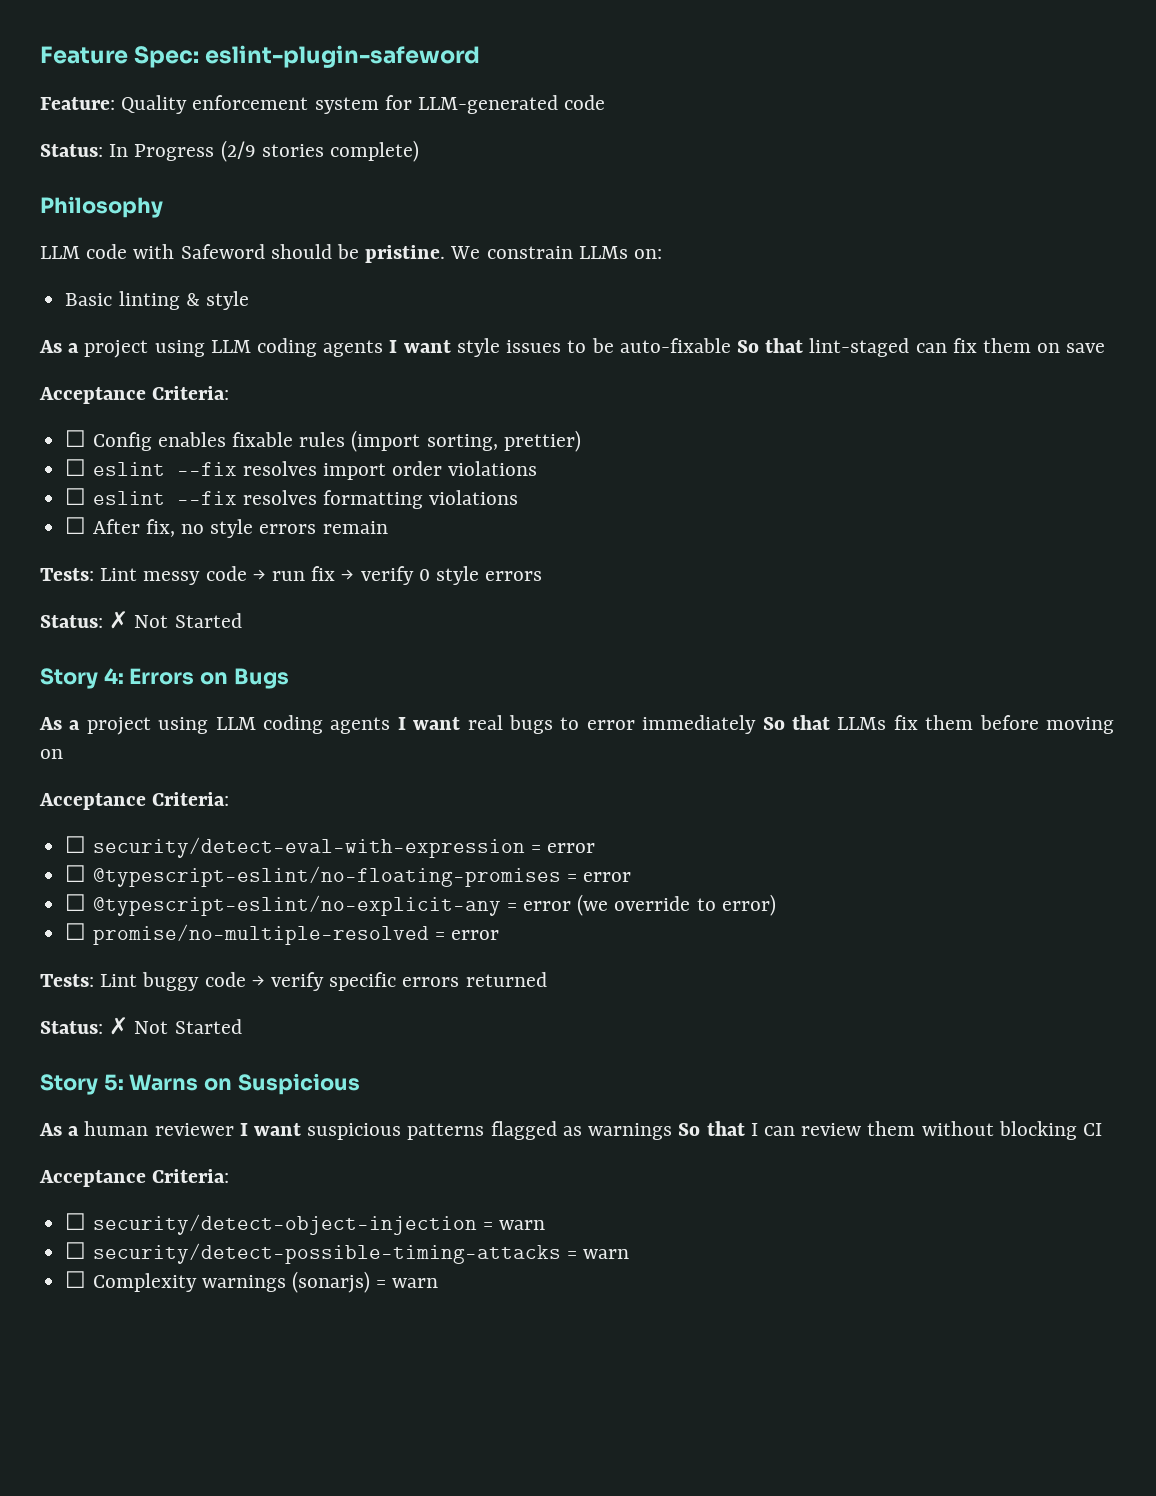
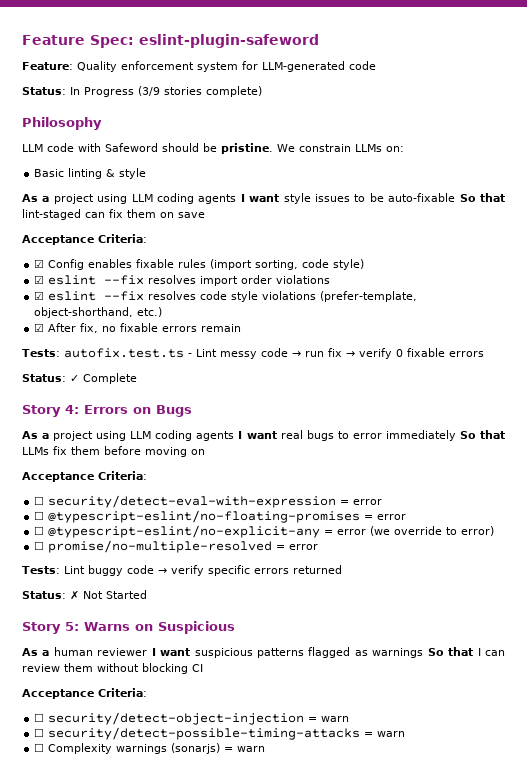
- Status: In Progress (2/9 stories complete)
+ Status: In Progress (3/9 stories complete)
- ☐ Config enables fixable rules (import sorting, prettier)
- ☐ eslint --fix resolves import order violations
+ ☑ Config enables fixable rules (import sorting, code style)
+ ☑ eslint --fix resolves import order violations
- ☐ eslint --fix resolves formatting violations
- ☐ After fix, no style errors remain
+ ☑ eslint --fix resolves code style violations (prefer-template, object-shorthand, etc.)
+ ☑ After fix, no fixable errors remain
- Tests: Lint messy code → run fix → verify 0 style errors
- Status: ✗ Not Started
+ Tests: autofix.test.ts - Lint messy code → run fix → verify 0 fixable errors
+ Status: ✓ Complete

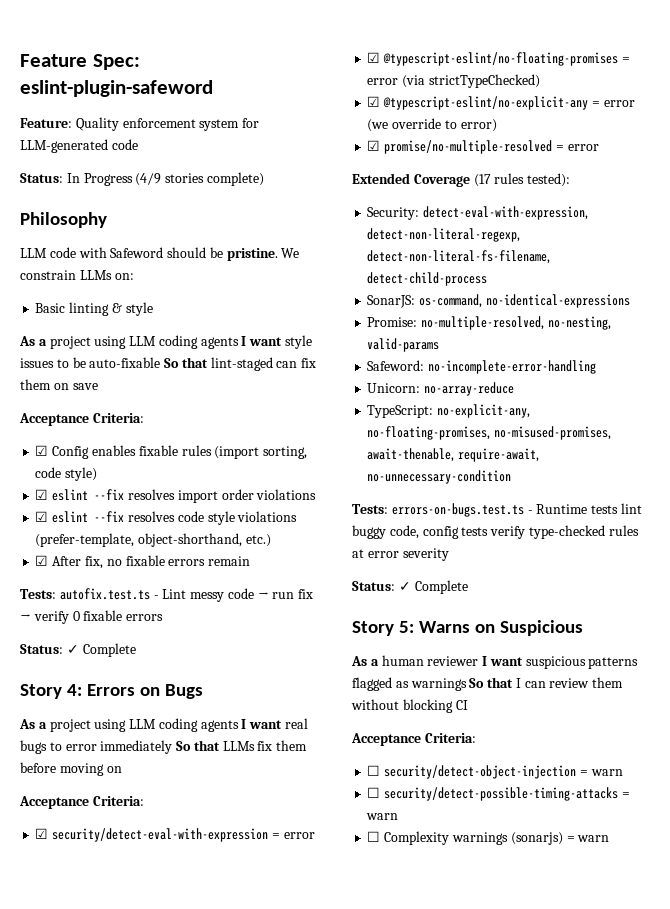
- Status: In Progress (3/9 stories complete)
+ Status: In Progress (4/9 stories complete)
- ☐ security/detect-eval-with-expression = error
+ ☑ security/detect-eval-with-expression = error
- ☐ @typescript-eslint/no-floating-promises = error
- ☐ @typescript-eslint/no-explicit-any = error (we override to error)
+ ☑ @typescript-eslint/no-floating-promises = error (via strictTypeChecked)
+ ☑ @typescript-eslint/no-explicit-any = error (we override to error)
- ☐ promise/no-multiple-resolved = error
+ ☑ promise/no-multiple-resolved = error
- Tests: Lint buggy code → verify specific errors returned
- Status: ✗ Not Started
+ Extended Coverage (17 rules tested):
+ Security: detect-eval-with-expression, detect-non-literal-regexp, detect-non-literal-fs-filename, detect-child-process
+ SonarJS: os-command, no-identical-expressions
+ Promise: no-multiple-resolved, no-nesting, valid-params
+ Safeword: no-incomplete-error-handling
+ Unicorn: no-array-reduce
+ TypeScript: no-explicit-any, no-floating-promises, no-misused-promises, await-thenable, require-await, no-unnecessary-condition
+ Tests: errors-on-bugs.test.ts - Runtime tests lint buggy code, config tests verify type-checked rules at error severity
+ Status: ✓ Complete

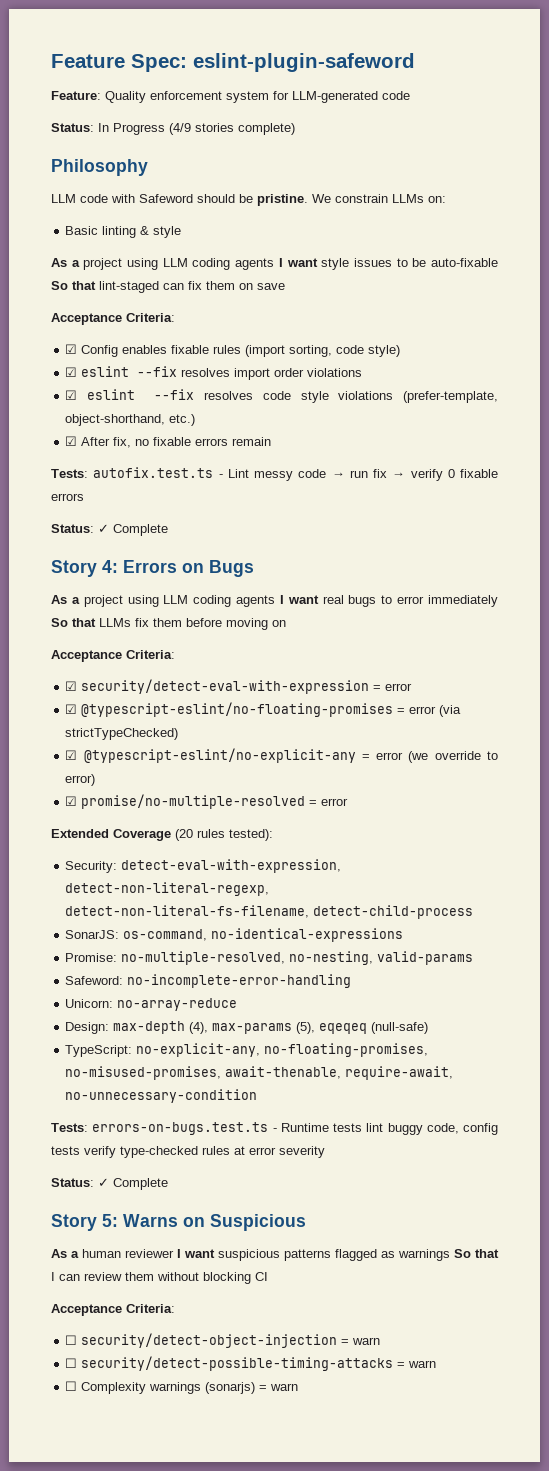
- Extended Coverage (17 rules tested):
+ Extended Coverage (20 rules tested):
+ Design: max-depth (4), max-params (5), eqeqeq (null-safe)

